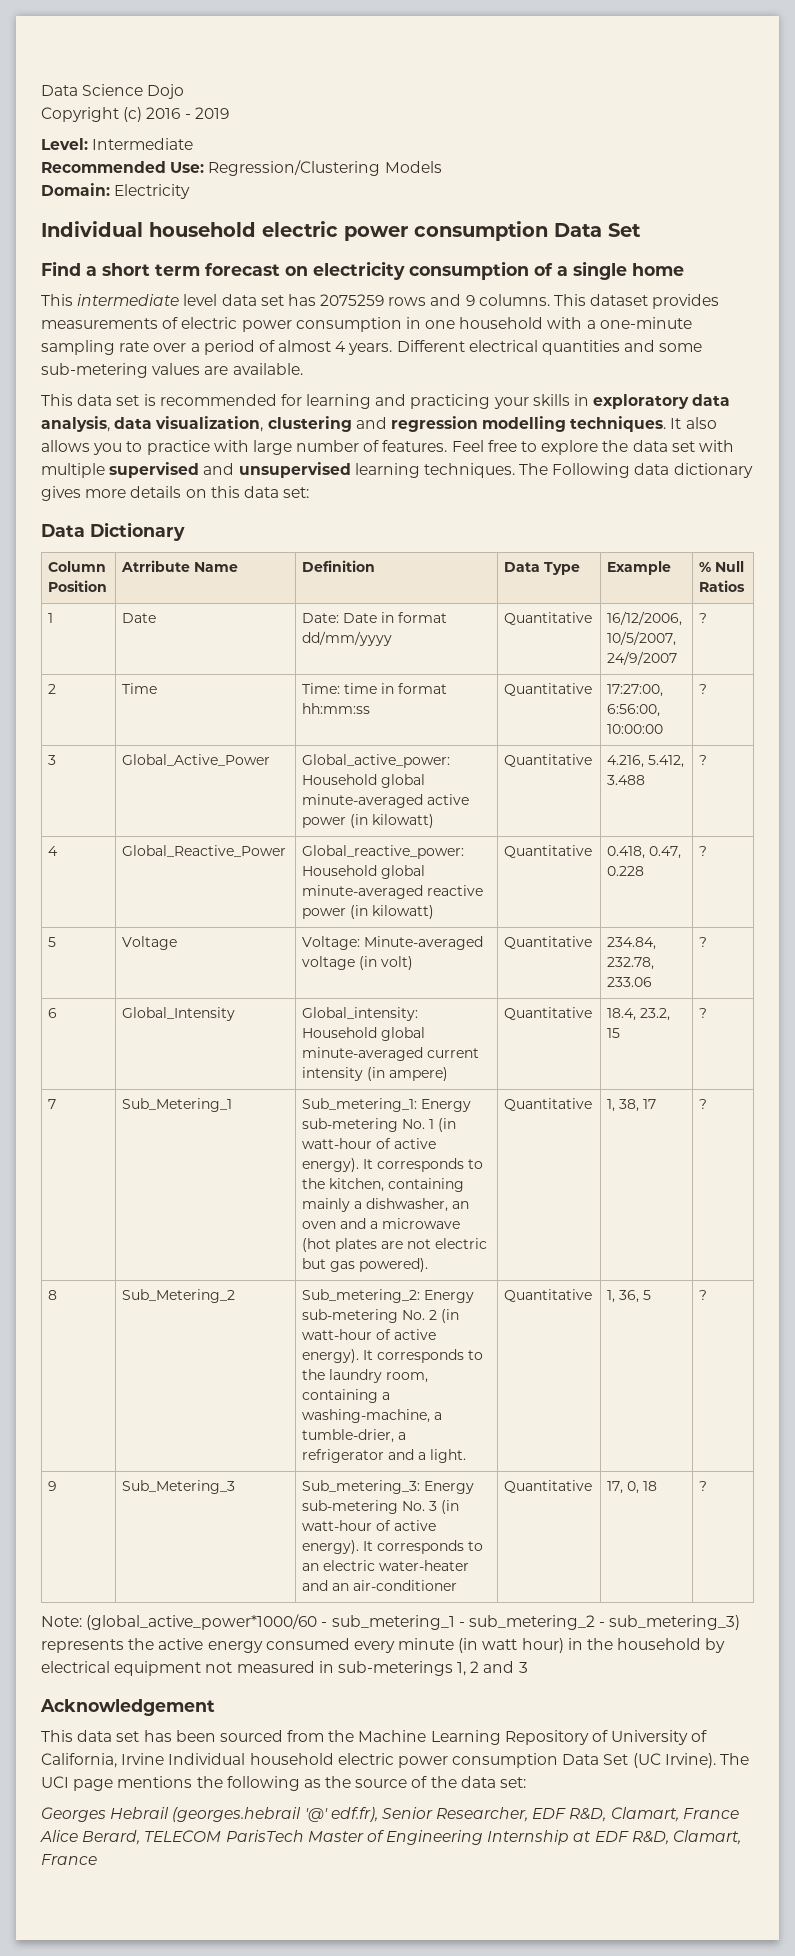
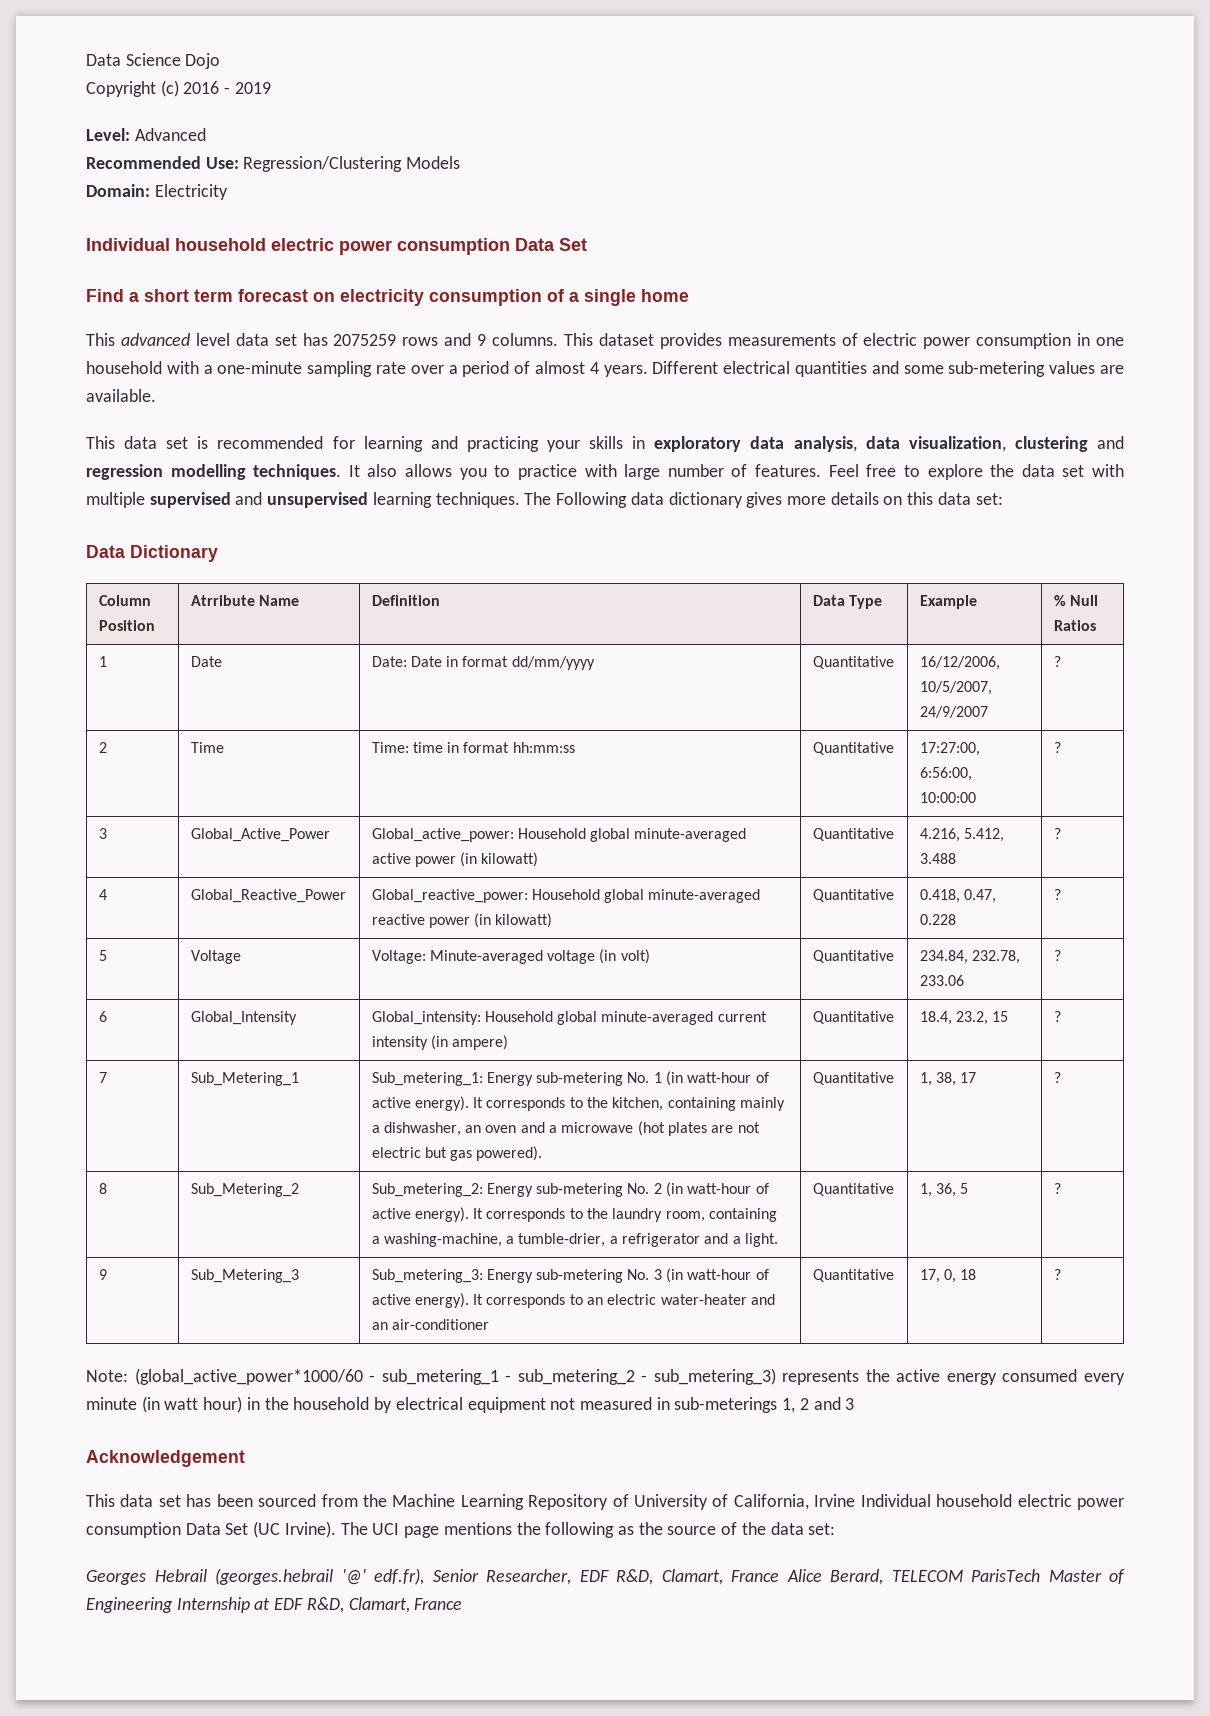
- Level: Intermediate
+ Level: Advanced
- This intermediate level data set has 2075259 rows and 9 columns.
+ This advanced level data set has 2075259 rows and 9 columns.

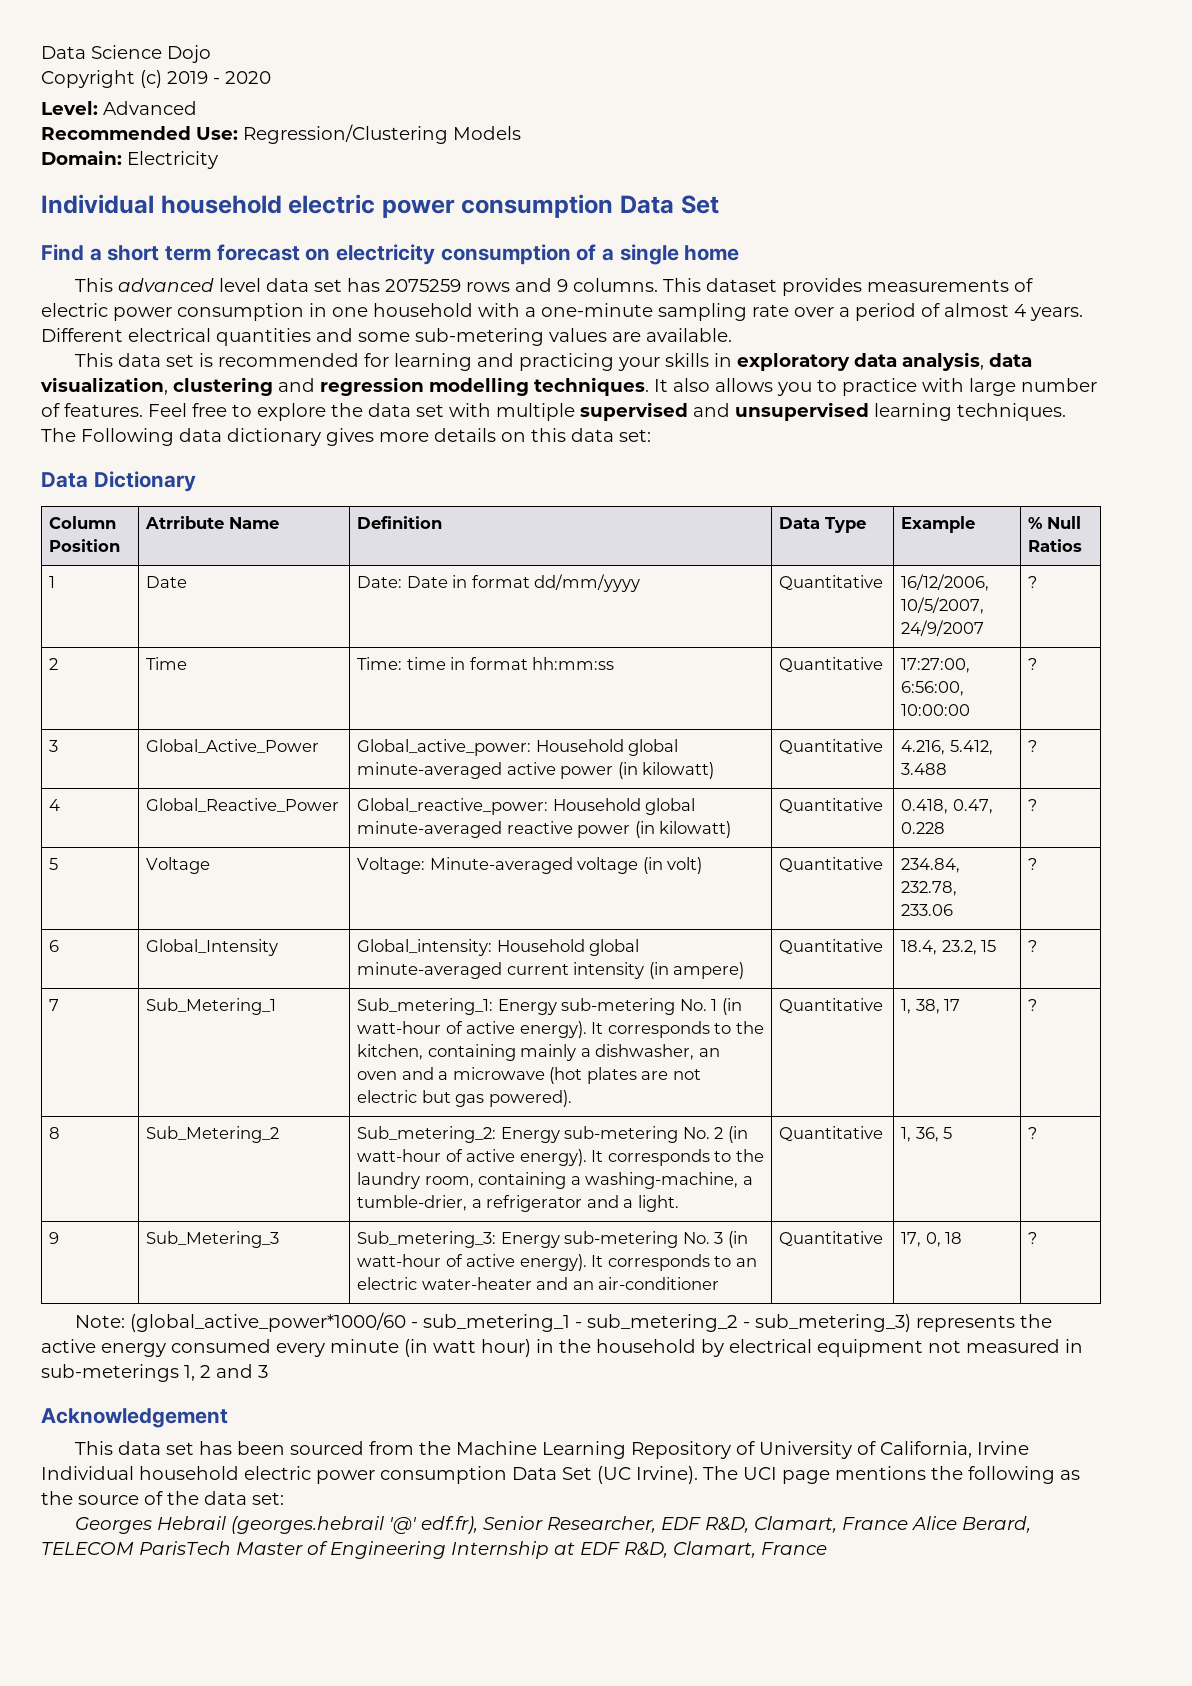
- Copyright (c) 2016 - 2019
+ Copyright (c) 2019 - 2020

